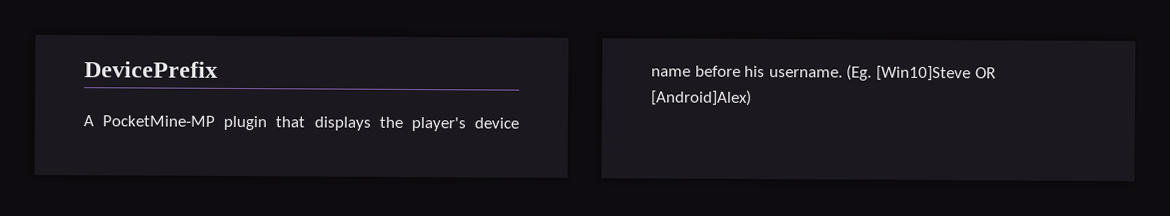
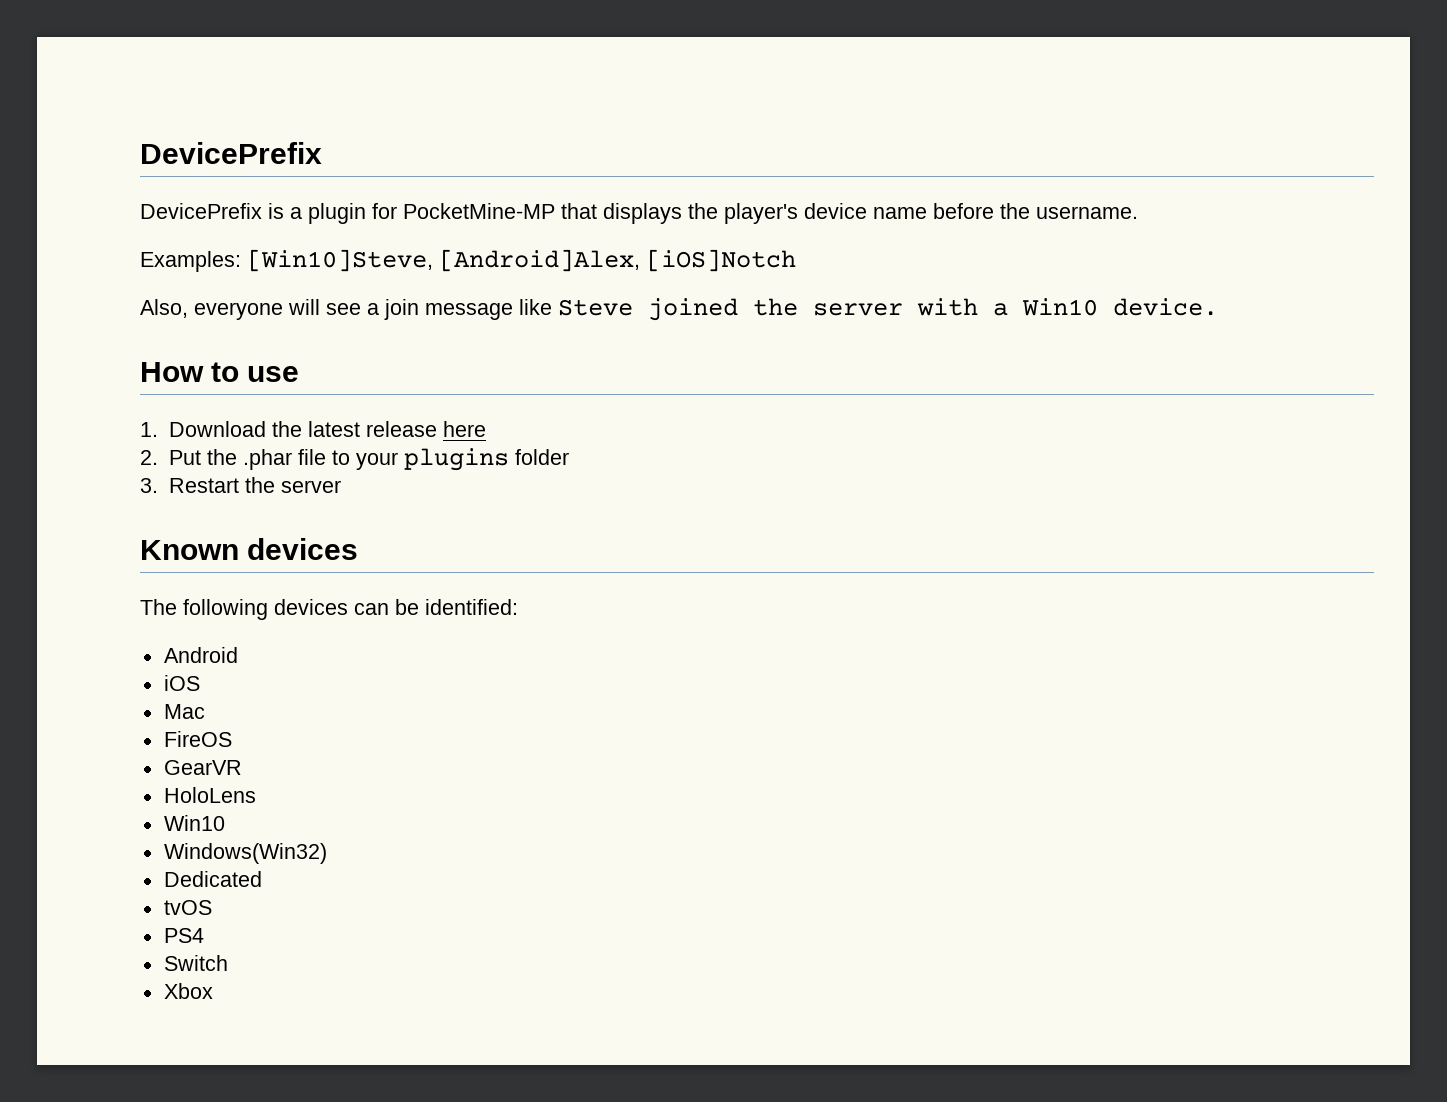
- A PocketMine-MP plugin that displays the player's device name before his username. (Eg. [Win10]Steve OR [Android]Alex)
+ DevicePrefix is a plugin for PocketMine-MP that displays the player's device name before the username.
+ Examples: [Win10]Steve, [Android]Alex, [iOS]Notch
+ Also, everyone will see a join message like Steve joined the server with a Win10 device.
+ How to use
+ 1. Download the latest release here
+ 2. Put the .phar file to your plugins folder
+ 3. Restart the server
+ Known devices
+ The following devices can be identified:
+ Android
+ iOS
+ Mac
+ FireOS
+ GearVR
+ HoloLens
+ Win10
+ Windows(Win32)
+ Dedicated
+ tvOS
+ PS4
+ Switch
+ Xbox

